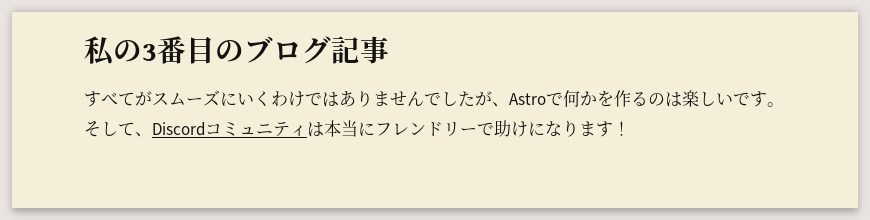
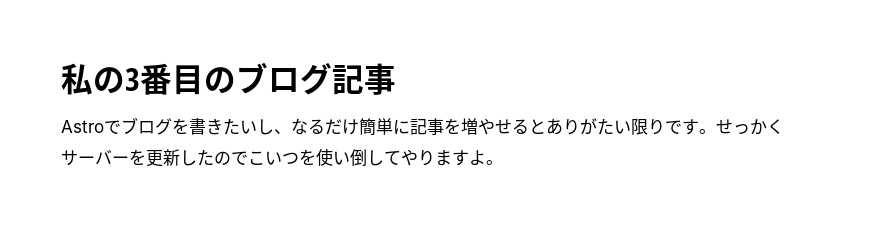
- すべてがスムーズにいくわけではありませんでしたが、Astroで何かを作るのは楽しいです。そして、Discordコミュニティは本当にフレンドリーで助けになります！
+ Astroでブログを書きたいし、なるだけ簡単に記事を増やせるとありがたい限りです。せっかくサーバーを更新したのでこいつを使い倒してやりますよ。

